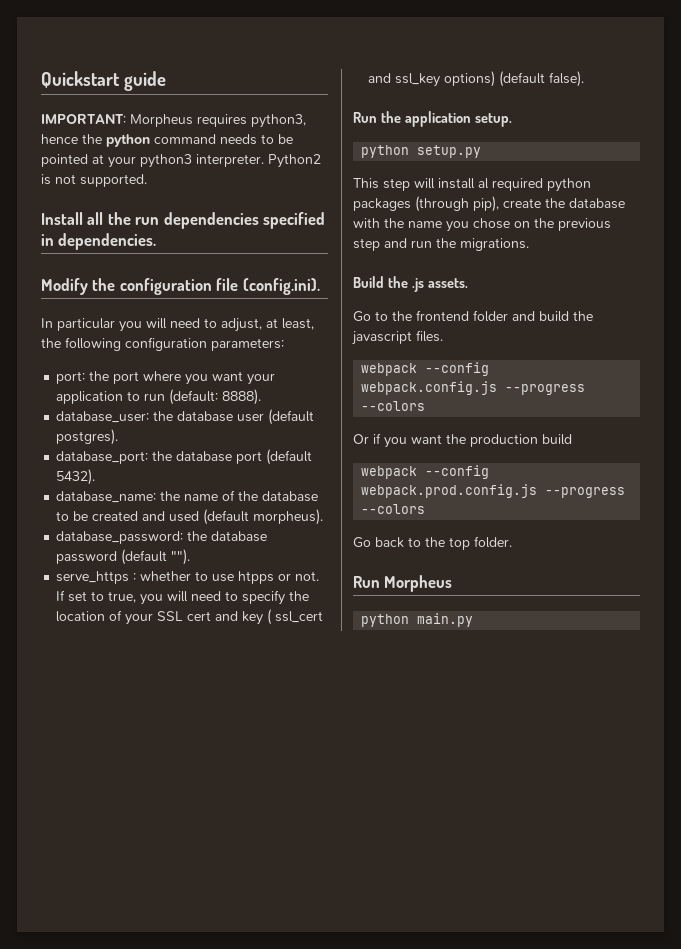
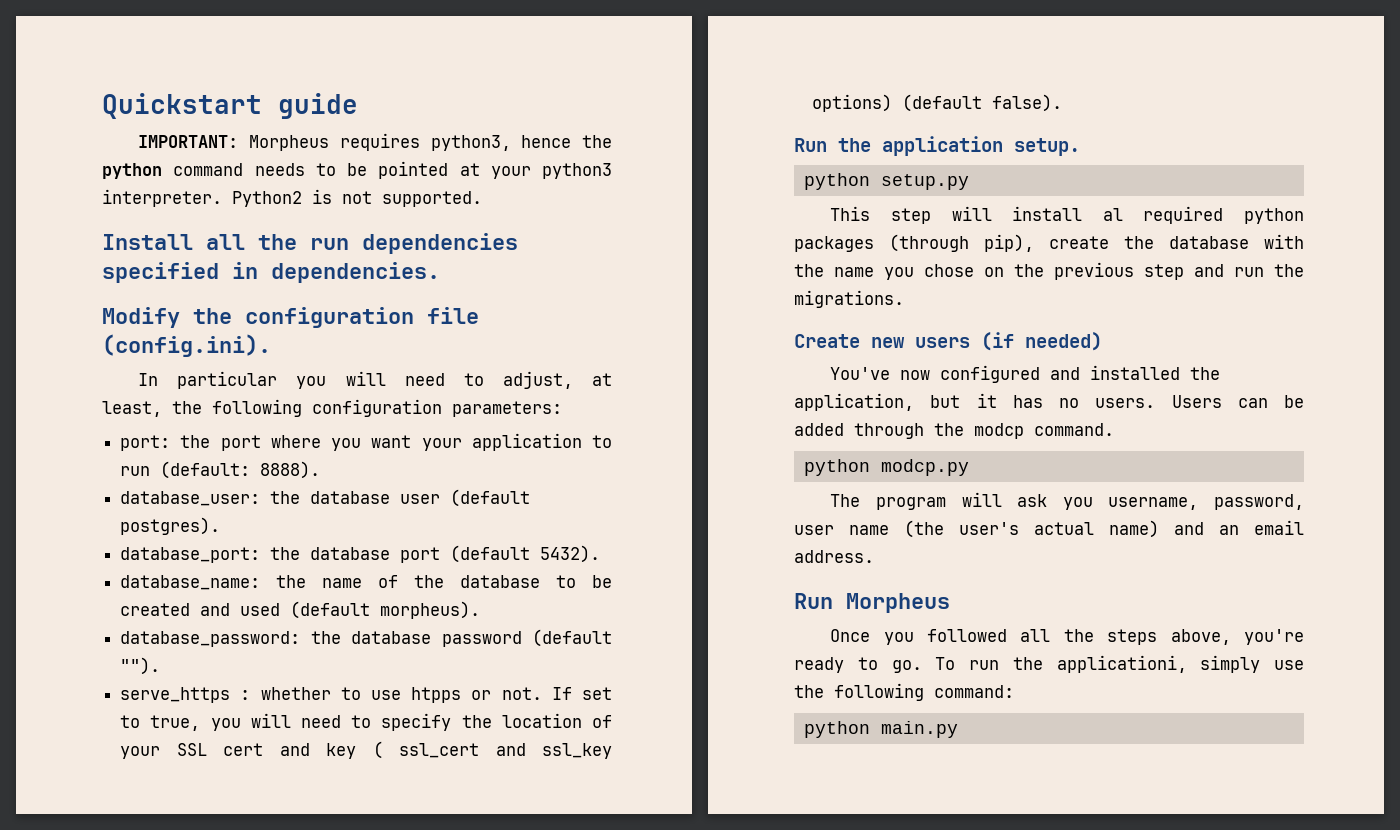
- Build the .js assets.
- Go to the frontend folder and build the javascript files.
- webpack --config webpack.config.js --progress --colors
- Or if you want the production build
- webpack --config webpack.prod.config.js --progress --colors
- Go back to the top folder.
+ Create new users (if needed)
+ You've now configured and installed the application, but it has no users. Users can be added through the modcp command.
+ python modcp.py
+ The program will ask you username, password, user name (the user's actual name) and an email address.
  Run Morpheus
+ Once you followed all the steps above, you're ready to go. To run the applicationi, simply use the following command:

